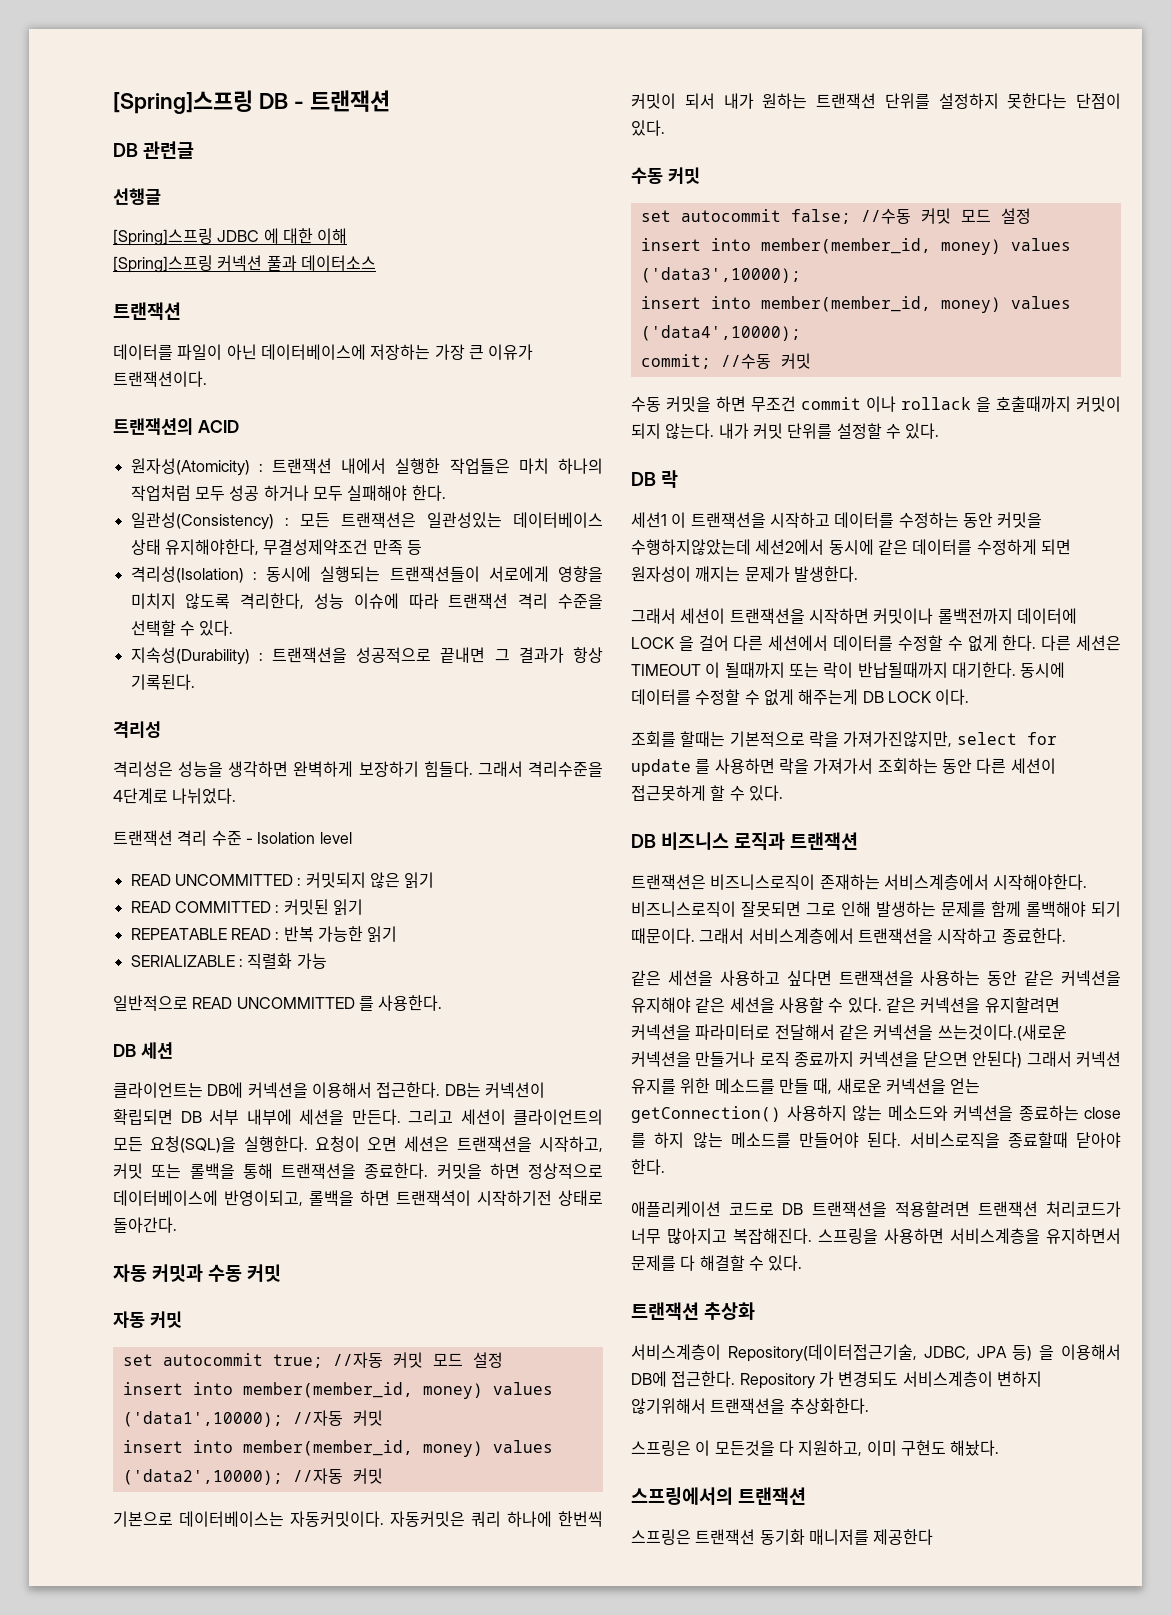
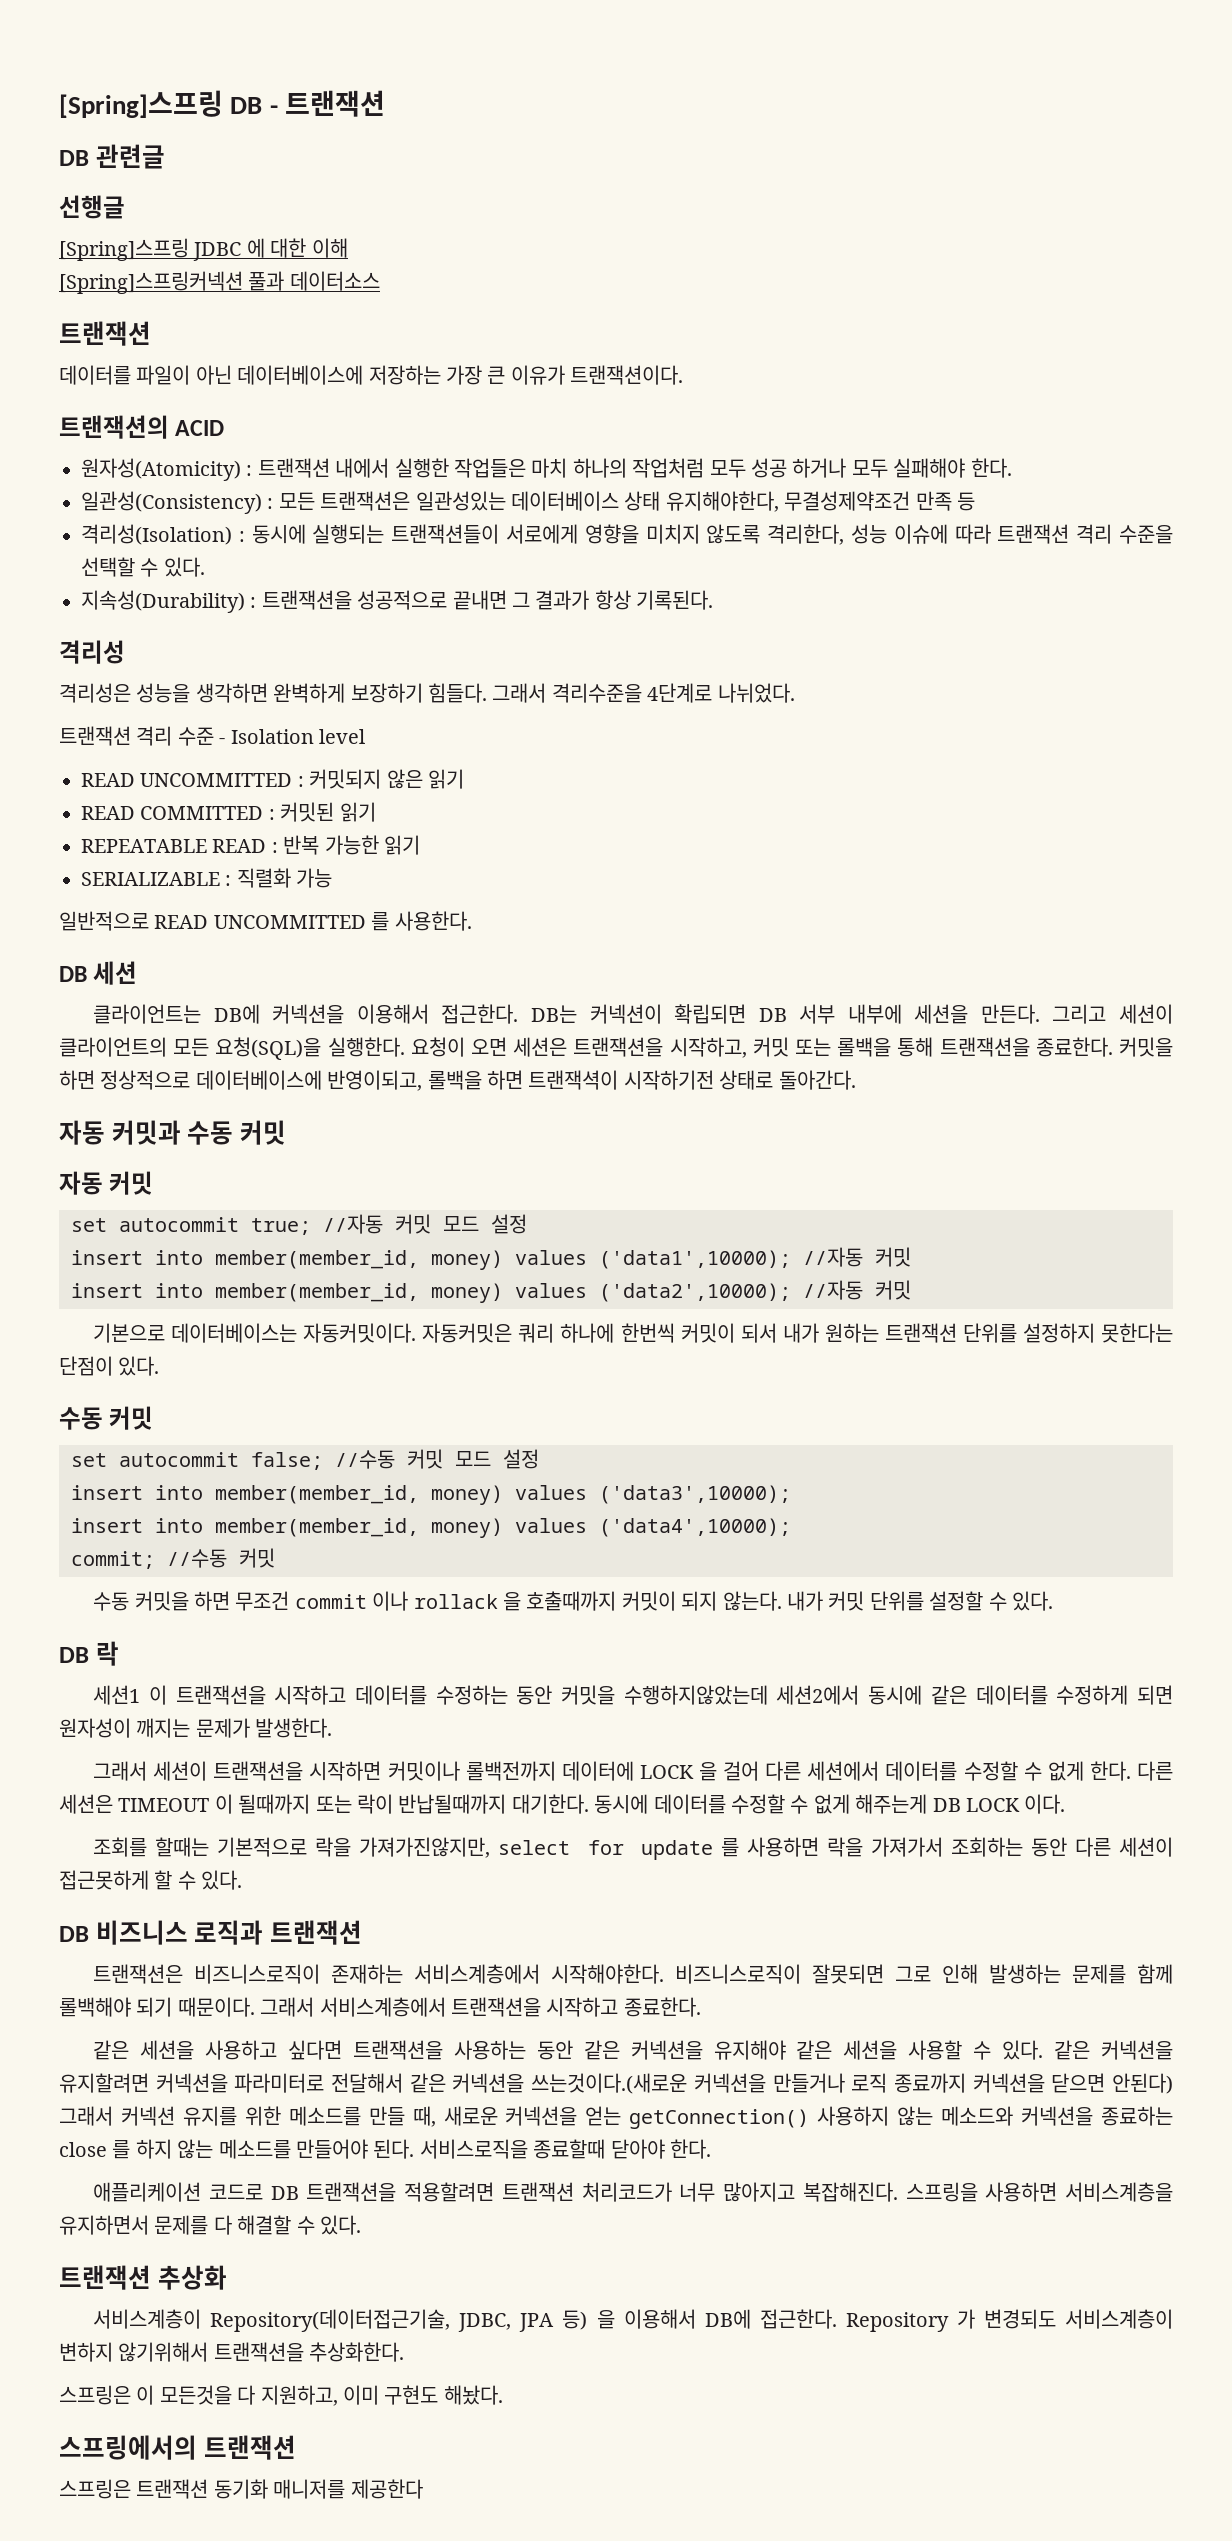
- [Spring]스프링 커넥션 풀과 데이터소스
+ [Spring]스프링커넥션 풀과 데이터소스

